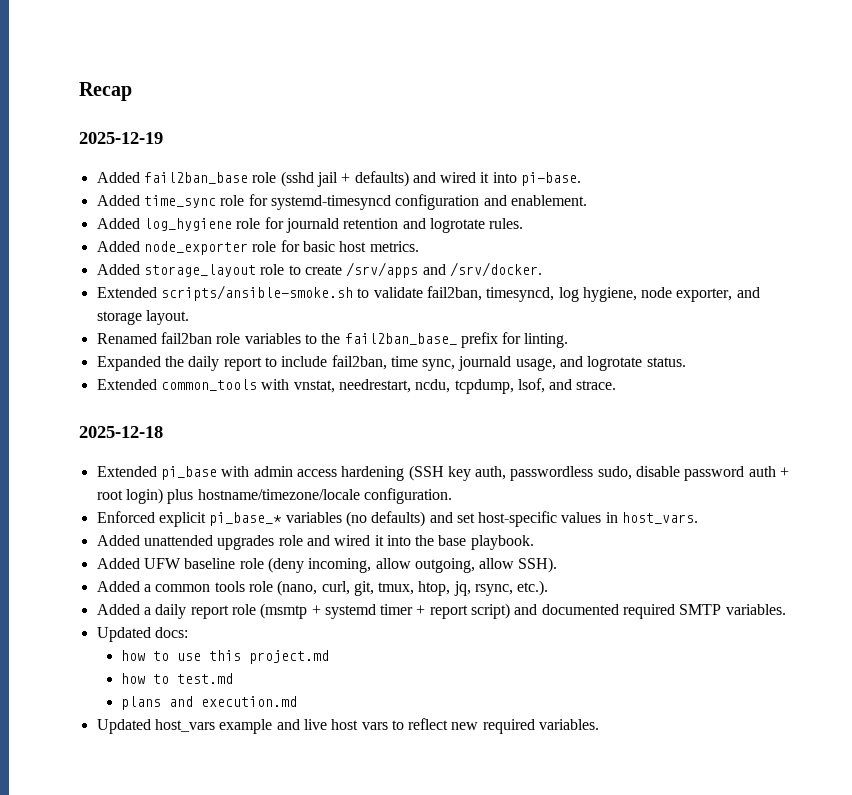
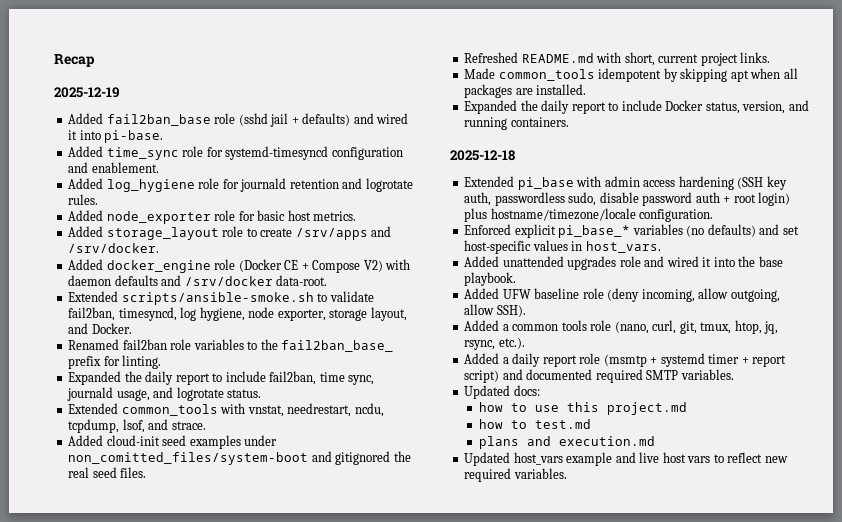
+ Added docker_engine role (Docker CE + Compose V2) with daemon defaults and /srv/docker data-root.
- Extended scripts/ansible-smoke.sh to validate fail2ban, timesyncd, log hygiene, node exporter, and storage layout.
+ Extended scripts/ansible-smoke.sh to validate fail2ban, timesyncd, log hygiene, node exporter, storage layout, and Docker.
+ Added cloud-init seed examples under non_comitted_files/system-boot and gitignored the real seed files.
+ Refreshed README.md with short, current project links.
+ Made common_tools idempotent by skipping apt when all packages are installed.
+ Expanded the daily report to include Docker status, version, and running containers.

